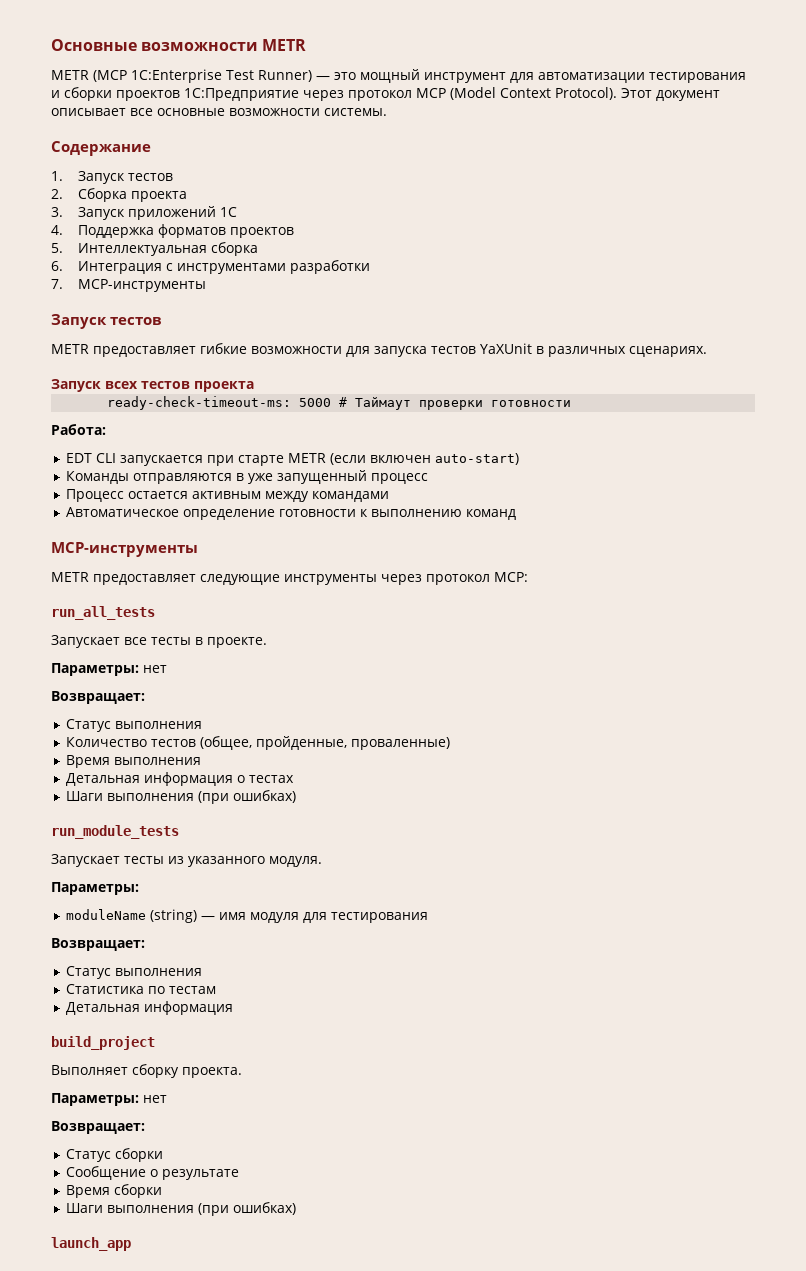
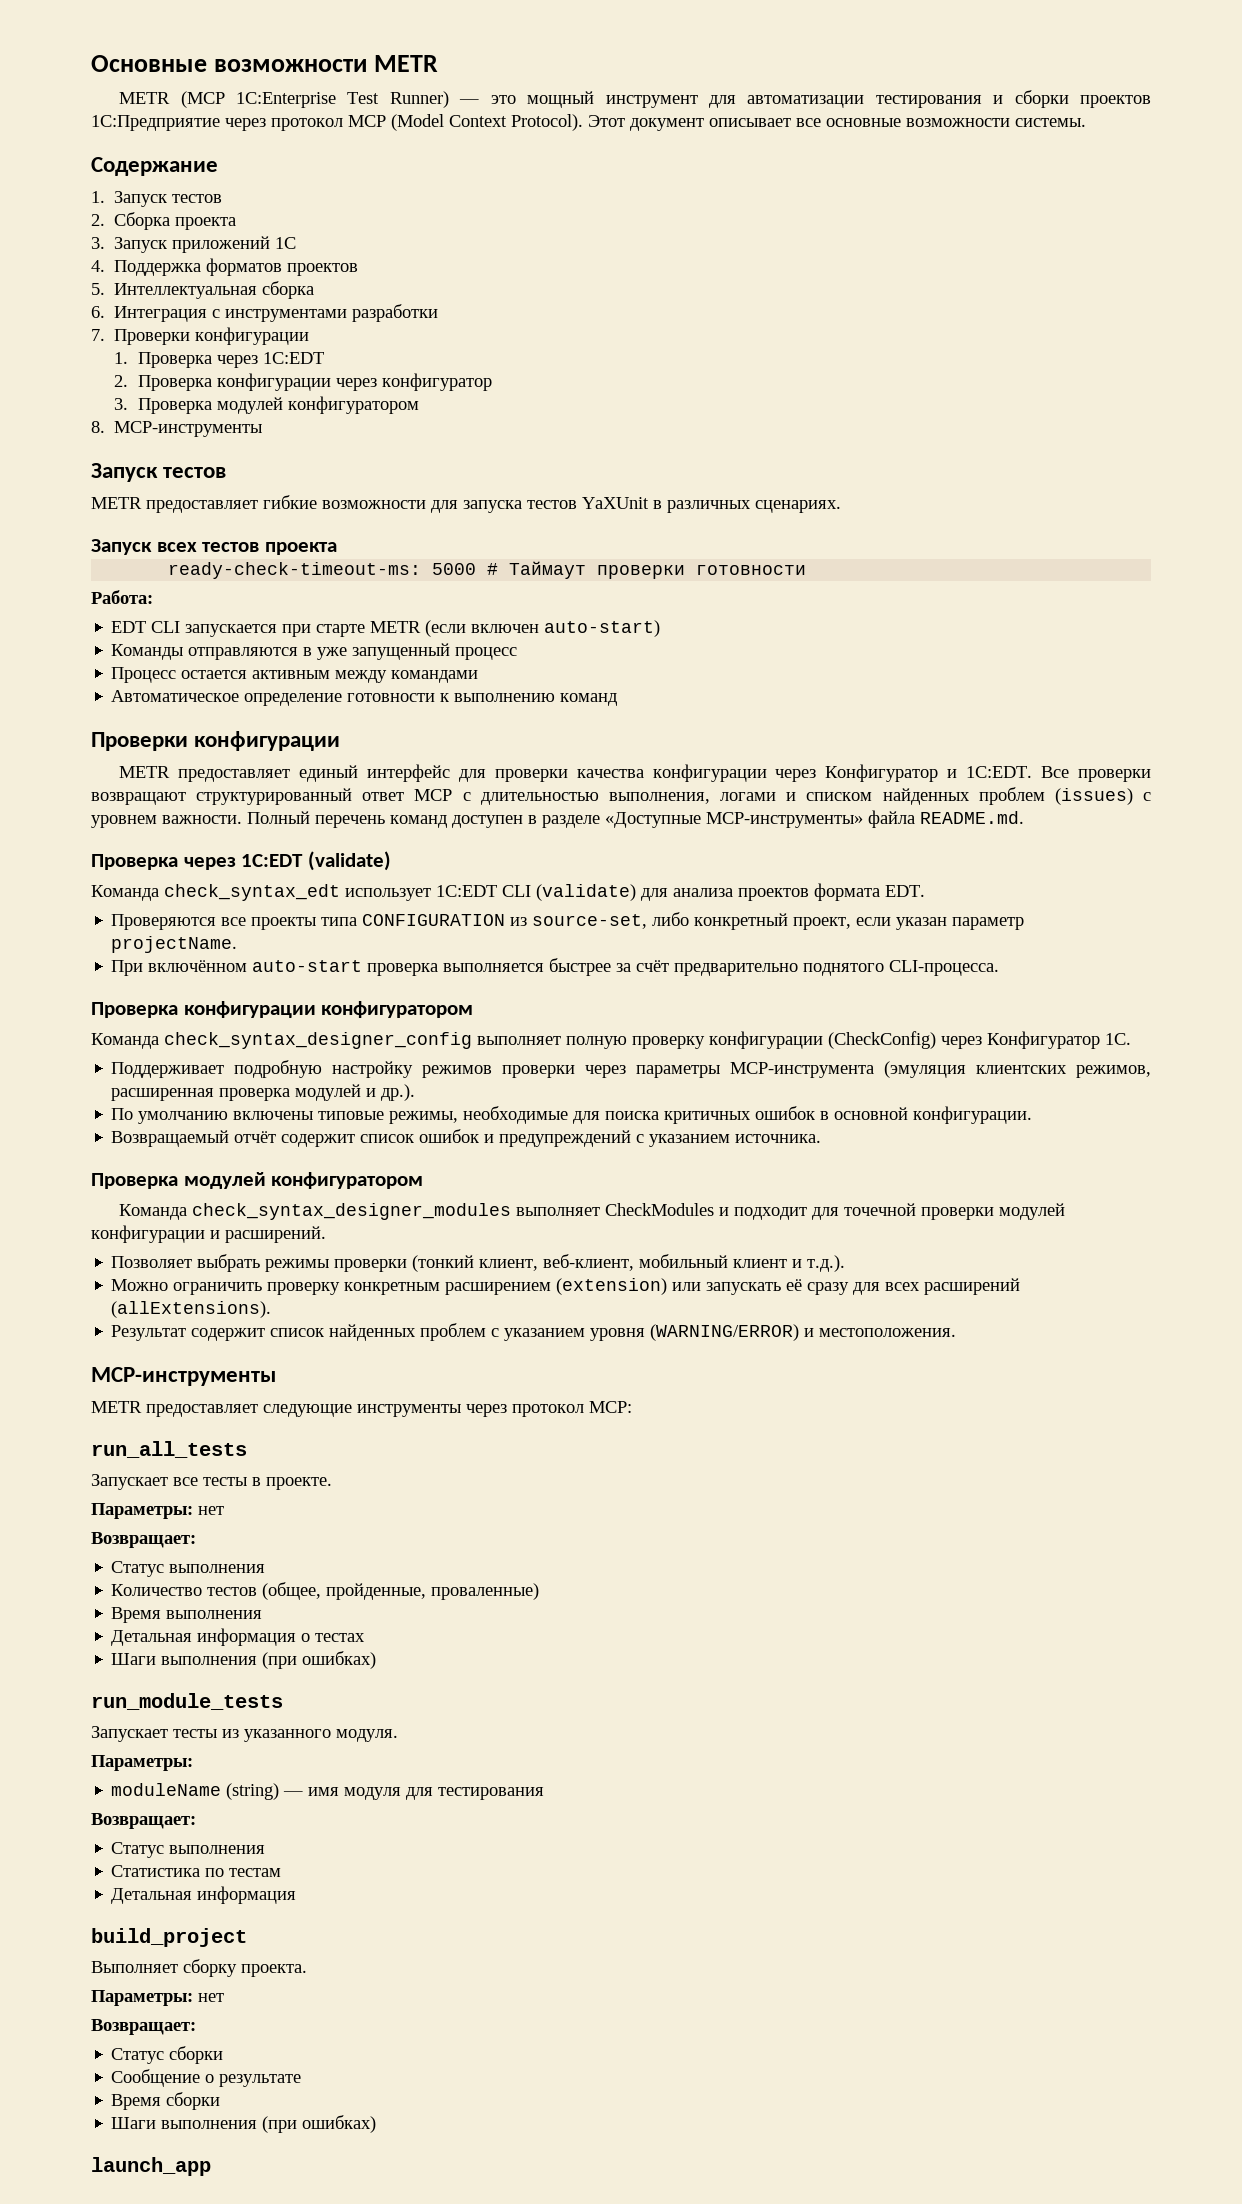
- 7. MCP-инструменты
+ 7. Проверки конфигурации
+ 1. Проверка через 1C:EDT
+ 2. Проверка конфигурации через конфигуратор
+ 3. Проверка модулей конфигуратором
+ 8. MCP-инструменты
  Автоматическое определение готовности к выполнению команд
+ Проверки конфигурации
+ METR предоставляет единый интерфейс для проверки качества конфигурации через Конфигуратор и 1C:EDT. Все проверки возвращают структурированный ответ MCP с длительностью выполнения, логами и списком найденных проблем (issues) с уровнем важности. Полный перечень команд доступен в разделе «Доступные MCP-инструменты» файла README.md.
+ Проверка через 1C:EDT (validate)
+ Команда check_syntax_edt использует 1C:EDT CLI (validate) для анализа проектов формата EDT.
+ Проверяются все проекты типа CONFIGURATION из source-set, либо конкретный проект, если указан параметр projectName.
+ При включённом auto-start проверка выполняется быстрее за счёт предварительно поднятого CLI-процесса.
+ Проверка конфигурации конфигуратором
+ Команда check_syntax_designer_config выполняет полную проверку конфигурации (CheckConfig) через Конфигуратор 1С.
+ Поддерживает подробную настройку режимов проверки через параметры MCP-инструмента (эмуляция клиентских режимов, расширенная проверка модулей и др.).
+ По умолчанию включены типовые режимы, необходимые для поиска критичных ошибок в основной конфигурации.
+ Возвращаемый отчёт содержит список ошибок и предупреждений с указанием источника.
+ Проверка модулей конфигуратором
+ Команда check_syntax_designer_modules выполняет CheckModules и подходит для точечной проверки модулей конфигурации и расширений.
+ Позволяет выбрать режимы проверки (тонкий клиент, веб-клиент, мобильный клиент и т.д.).
+ Можно ограничить проверку конкретным расширением (extension) или запускать её сразу для всех расширений (allExtensions).
+ Результат содержит список найденных проблем с указанием уровня (WARNING/ERROR) и местоположения.

